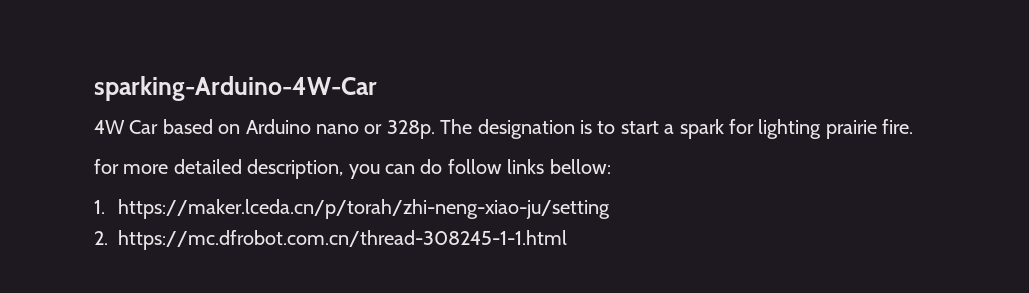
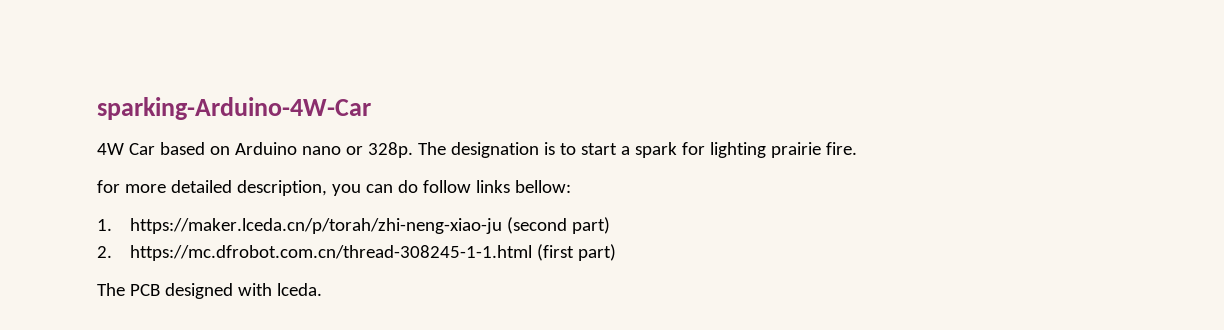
- 1. https://maker.lceda.cn/p/torah/zhi-neng-xiao-ju/setting
+ 1. https://maker.lceda.cn/p/torah/zhi-neng-xiao-ju (second part)
- 2. https://mc.dfrobot.com.cn/thread-308245-1-1.html
+ 2. https://mc.dfrobot.com.cn/thread-308245-1-1.html (first part)
+ The PCB designed with lceda.

